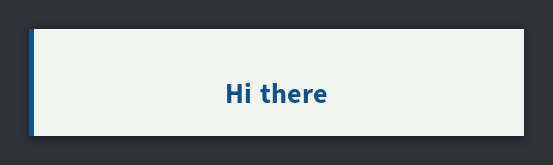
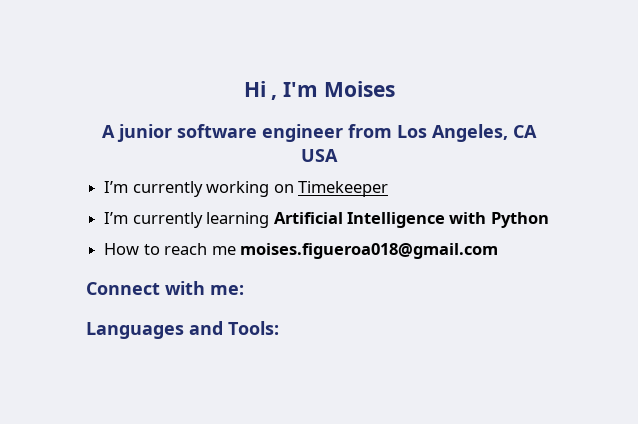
- Hi there
+ Hi , I'm Moises
+ A junior software engineer from Los Angeles, CA USA
+ I’m currently working on Timekeeper
+ I’m currently learning Artificial Intelligence with Python
+ How to reach me moises.figueroa018@gmail.com
+ Connect with me:
+ Languages and Tools:

